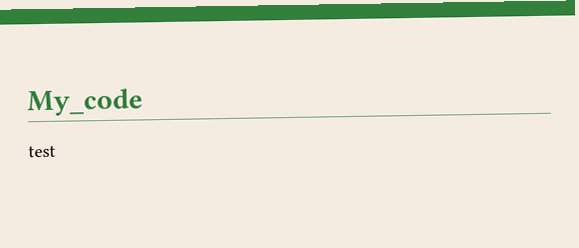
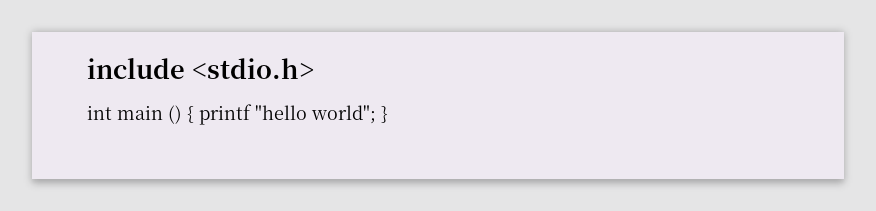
- My_code
- test
+ include <stdio.h>
+ int main () { printf "hello world"; }

